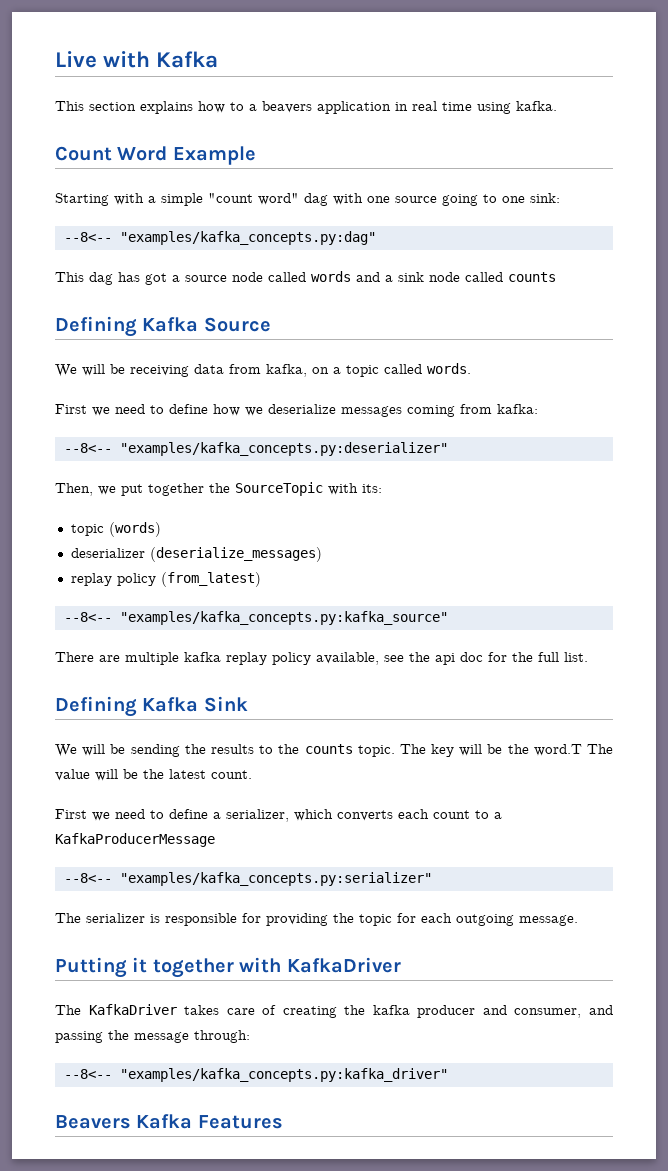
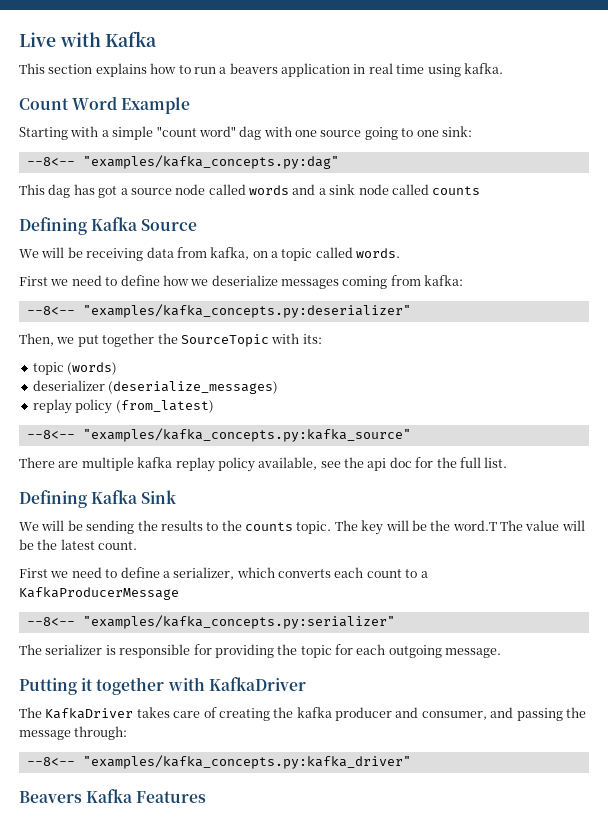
- This section explains how to a beavers application in real time using kafka.
+ This section explains how to run a beavers application in real time using kafka.

